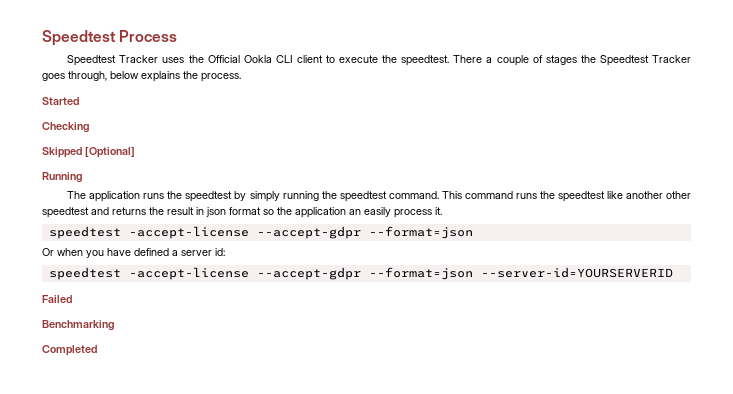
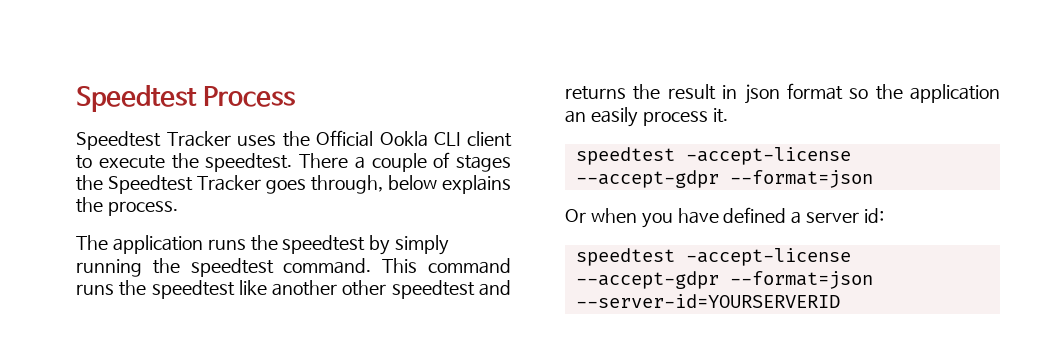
- Started
- Checking
- Skipped [Optional]
- Running
- Failed
- Benchmarking
- Completed

